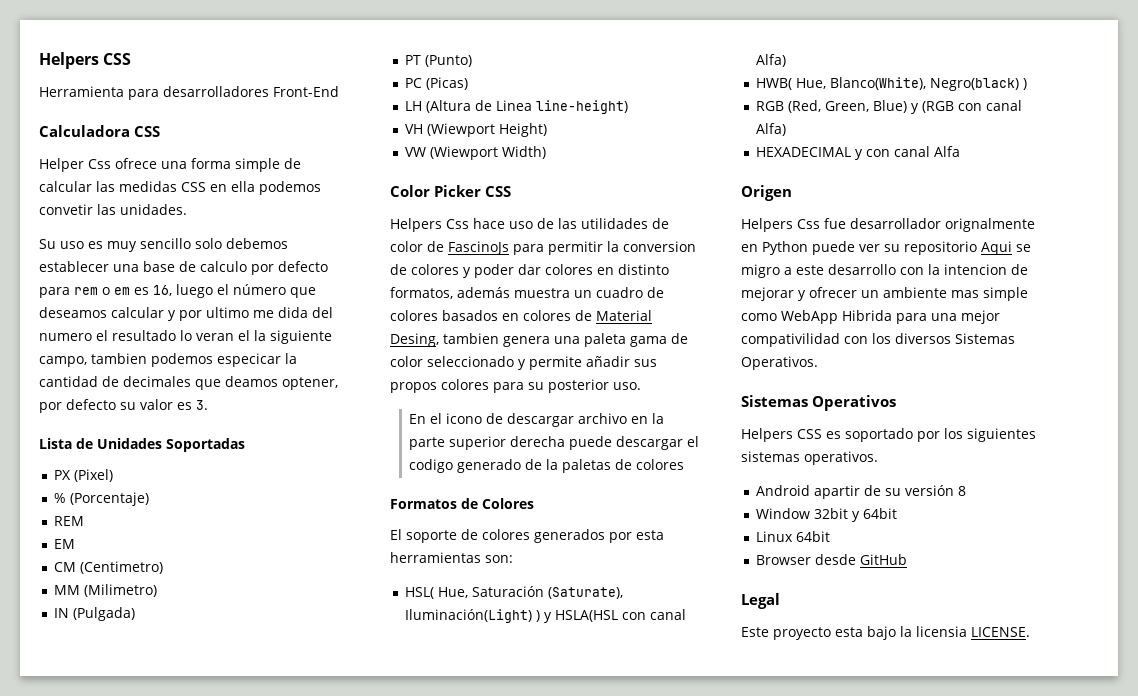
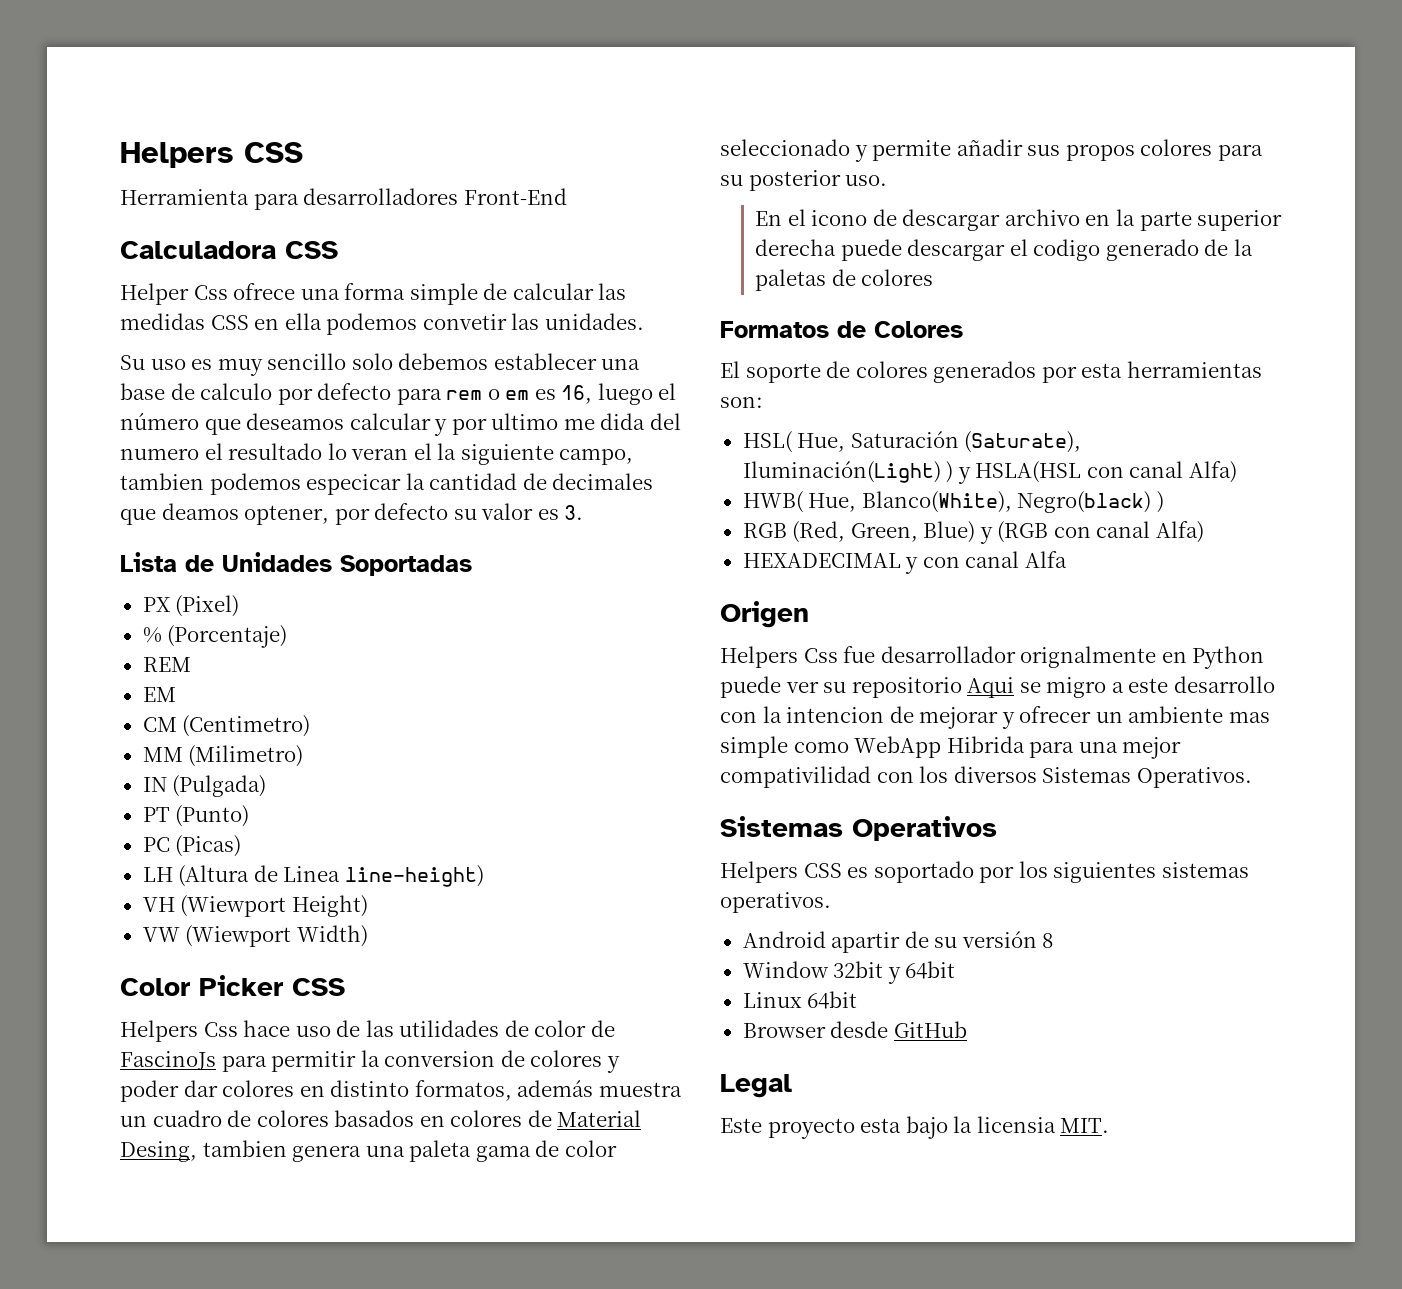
- Este proyecto esta bajo la licensia LICENSE.
+ Este proyecto esta bajo la licensia MIT.

